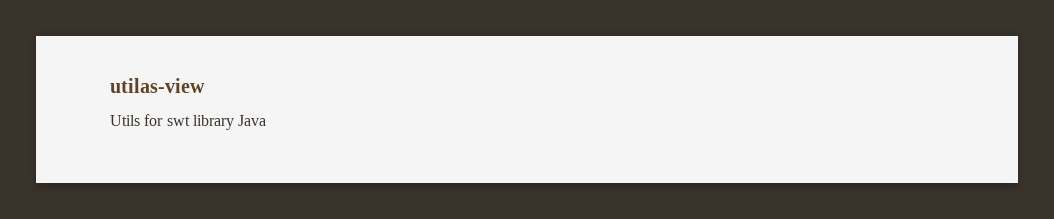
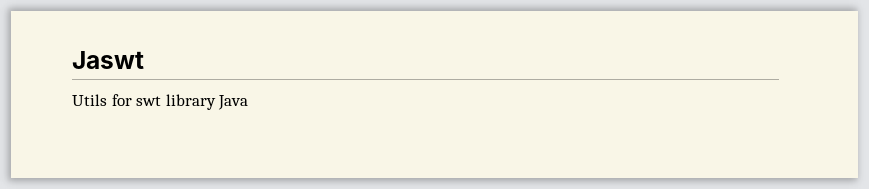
- utilas-view
+ Jaswt

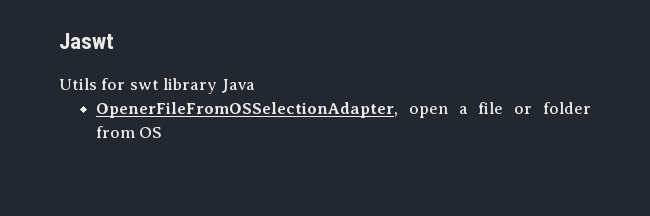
+ OpenerFileFromOSSelectionAdapter, open a file or folder from OS

